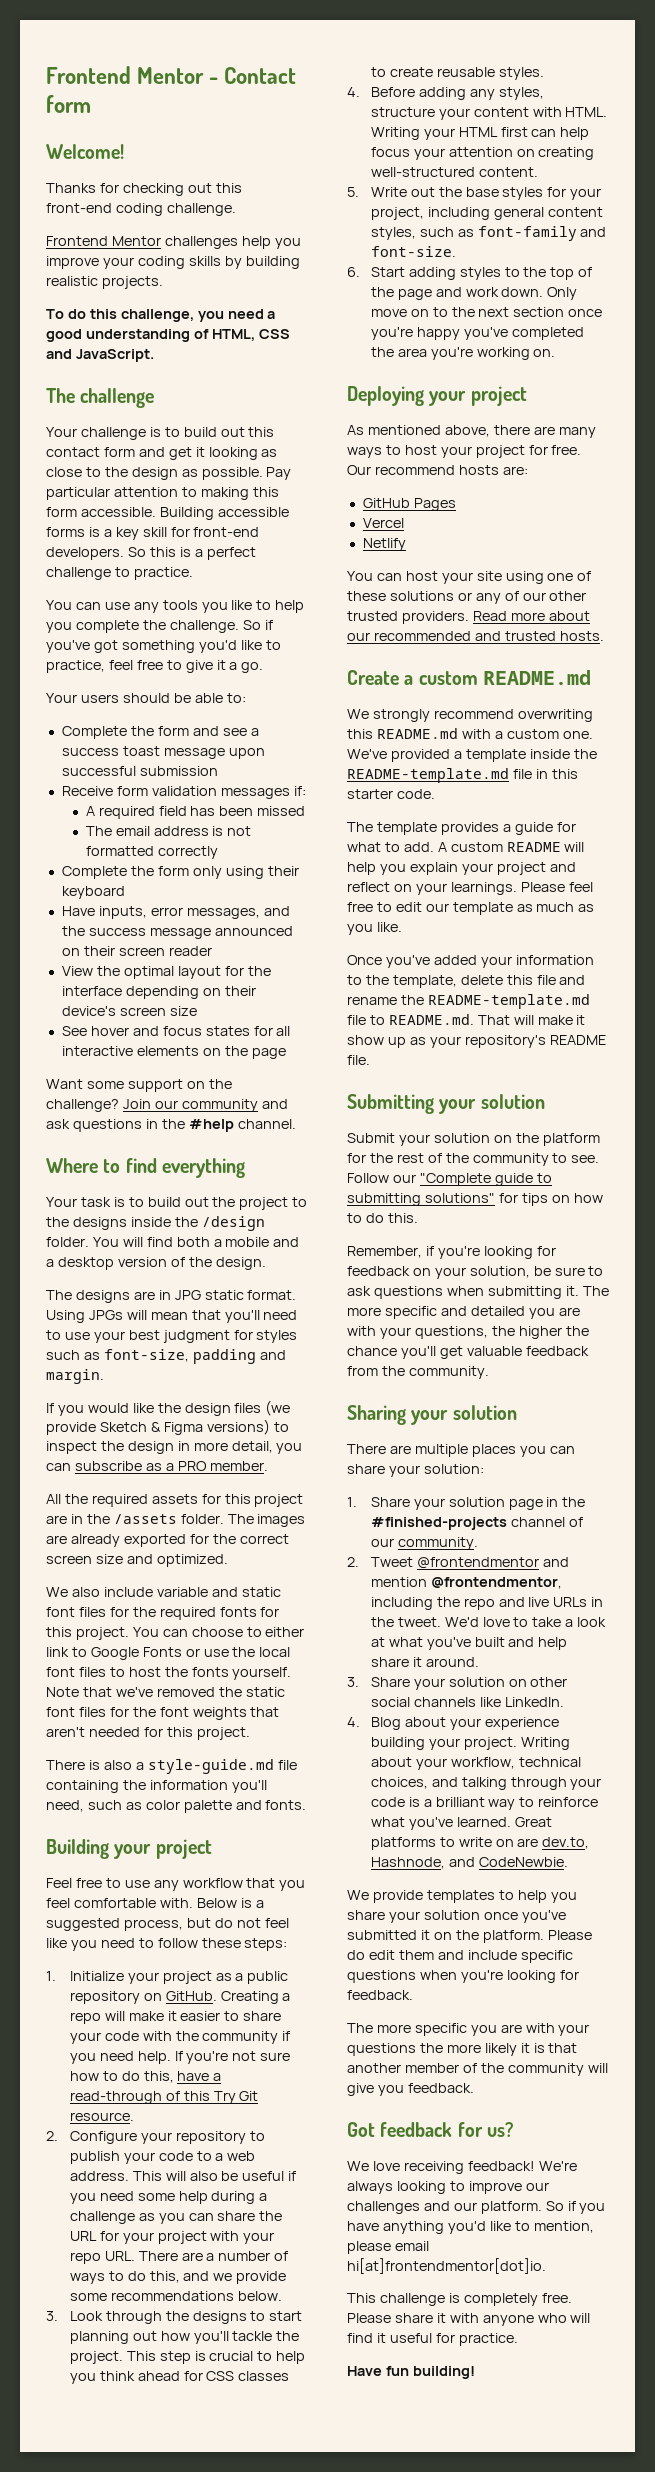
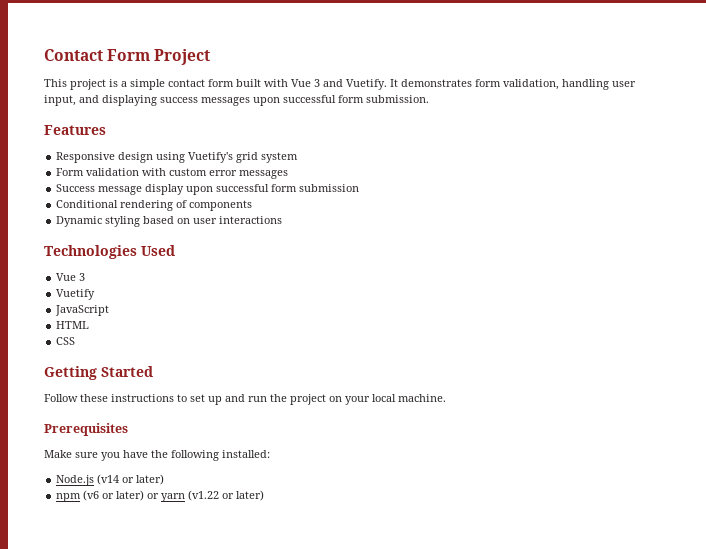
- Frontend Mentor - Contact form
- Welcome!
- Thanks for checking out this front-end coding challenge.
- Frontend Mentor challenges help you improve your coding skills by building realistic projects.
- To do this challenge, you need a good understanding of HTML, CSS and JavaScript.
- The challenge
- Your challenge is to build out this contact form and get it looking as close to the design as possible. Pay particular attention to making this form accessible. Building accessible forms is a key skill for front-end developers. So this is a perfect challenge to practice.
- You can use any tools you like to help you complete the challenge. So if you've got something you'd like to practice, feel free to give it a go.
- Your users should be able to:
- Complete the form and see a success toast message upon successful submission
- Receive form validation messages if:
- A required field has been missed
- The email address is not formatted correctly
- Complete the form only using their keyboard
- Have inputs, error messages, and the success message announced on their screen reader
- View the optimal layout for the interface depending on their device's screen size
- See hover and focus states for all interactive elements on the page
- Want some support on the challenge? Join our community and ask questions in the #help channel.
- Where to find everything
- Your task is to build out the project to the designs inside the /design folder. You will find both a mobile and a desktop version of the design.
- The designs are in JPG static format. Using JPGs will mean that you'll need to use your best judgment for styles such as font-size, padding and margin.
- If you would like the design files (we provide Sketch & Figma versions) to inspect the design in more detail, you can subscribe as a PRO member.
- All the required assets for this project are in the /assets folder. The images are already exported for the correct screen size and optimized.
- We also include variable and static font files for the required fonts for this project. You can choose to either link to Google Fonts or use the local font files to host the fonts yourself. Note that we've removed the static font files for the font weights that aren't needed for this project.
- There is also a style-guide.md file containing the information you'll need, such as color palette and fonts.
- Building your project
- Feel free to use any workflow that you feel comfortable with. Below is a suggested process, but do not feel like you need to follow these steps:
- 1. Initialize your project as a public repository on GitHub. Creating a repo will make it easier to share your code with the community if you need help. If you're not sure how to do this, have a read-through of this Try Git resource.
- 2. Configure your repository to publish your code to a web address. This will also be useful if you need some help during a challenge as you can share the URL for your project with your repo URL. There are a number of ways to do this, and we provide some recommendations below.
- 3. Look through the designs to start planning out how you'll tackle the project. This step is crucial to help you think ahead for CSS classes to create reusable styles.
- 4. Before adding any styles, structure your content with HTML. Writing your HTML first can help focus your attention on creating well-structured content.
- 5. Write out the base styles for your project, including general content styles, such as font-family and font-size.
- 6. Start adding styles to the top of the page and work down. Only move on to the next section once you're happy you've completed the area you're working on.
- Deploying your project
- As mentioned above, there are many ways to host your project for free. Our recommend hosts are:
- GitHub Pages
- Vercel
- Netlify
- You can host your site using one of these solutions or any of our other trusted providers. Read more about our recommended and trusted hosts.
- Create a custom README.md
- We strongly recommend overwriting this README.md with a custom one. We've provided a template inside the README-template.md file in this starter code.
- The template provides a guide for what to add. A custom README will help you explain your project and reflect on your learnings. Please feel free to edit our template as much as you like.
- Once you've added your information to the template, delete this file and rename the README-template.md file to README.md. That will make it show up as your repository's README file.
- Submitting your solution
- Submit your solution on the platform for the rest of the community to see. Follow our "Complete guide to submitting solutions" for tips on how to do this.
- Remember, if you're looking for feedback on your solution, be sure to ask questions when submitting it. The more specific and detailed you are with your questions, the higher the chance you'll get valuable feedback from the community.
- Sharing your solution
- There are multiple places you can share your solution:
- 1. Share your solution page in the #finished-projects channel of our community.
- 2. Tweet @frontendmentor and mention @frontendmentor, including the repo and live URLs in the tweet. We'd love to take a look at what you've built and help share it around.
- 3. Share your solution on other social channels like LinkedIn.
- 4. Blog about your experience building your project. Writing about your workflow, technical choices, and talking through your code is a brilliant way to reinforce what you've learned. Great platforms to write on are dev.to, Hashnode, and CodeNewbie.
- We provide templates to help you share your solution once you've submitted it on the platform. Please do edit them and include specific questions when you're looking for feedback.
- The more specific you are with your questions the more likely it is that another member of the community will give you feedback.
- Got feedback for us?
- We love receiving feedback! We're always looking to improve our challenges and our platform. So if you have anything you'd like to mention, please email hi[at]frontendmentor[dot]io.
- This challenge is completely free. Please share it with anyone who will find it useful for practice.
- Have fun building!
+ Contact Form Project
+ This project is a simple contact form built with Vue 3 and Vuetify. It demonstrates form validation, handling user input, and displaying success messages upon successful form submission.
+ Features
+ Responsive design using Vuetify's grid system
+ Form validation with custom error messages
+ Success message display upon successful form submission
+ Conditional rendering of components
+ Dynamic styling based on user interactions
+ Technologies Used
+ Vue 3
+ Vuetify
+ JavaScript
+ HTML
+ CSS
+ Getting Started
+ Follow these instructions to set up and run the project on your local machine.
+ Prerequisites
+ Make sure you have the following installed:
+ Node.js (v14 or later)
+ npm (v6 or later) or yarn (v1.22 or later)

